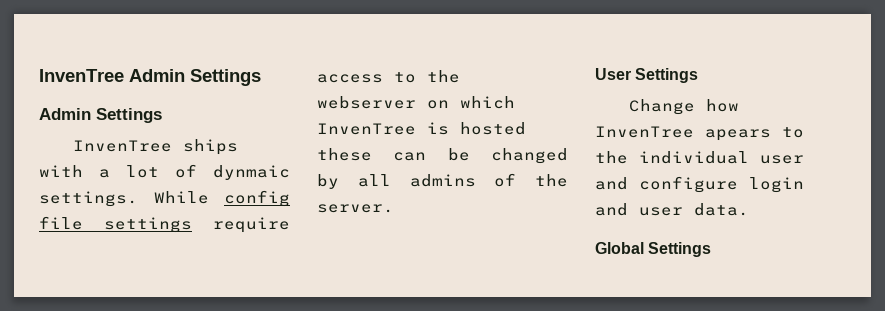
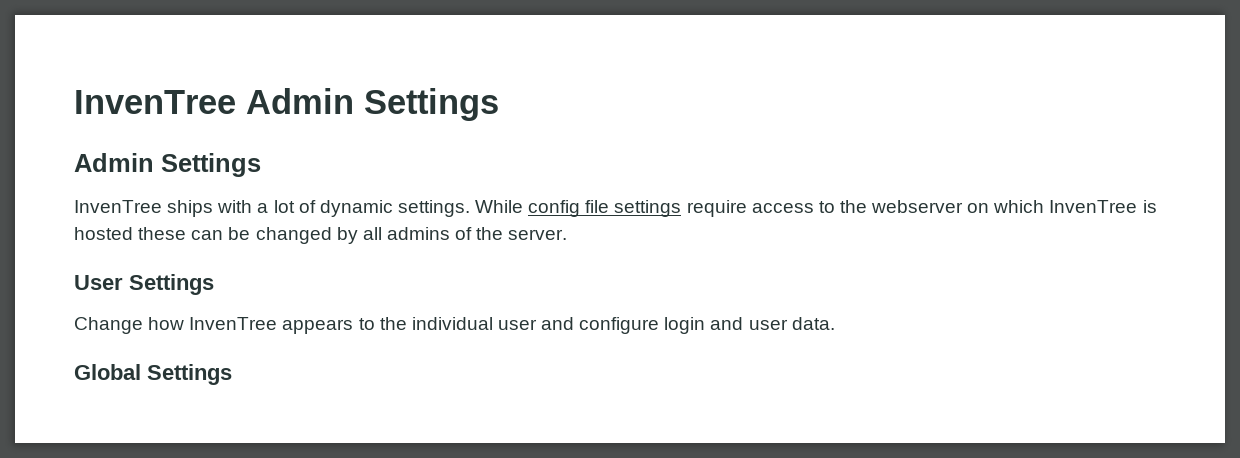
- InvenTree ships with a lot of dynmaic settings.
+ InvenTree ships with a lot of dynamic settings.
- Change how InvenTree apears to the individual user and configure login and user data.
+ Change how InvenTree appears to the individual user and configure login and user data.

